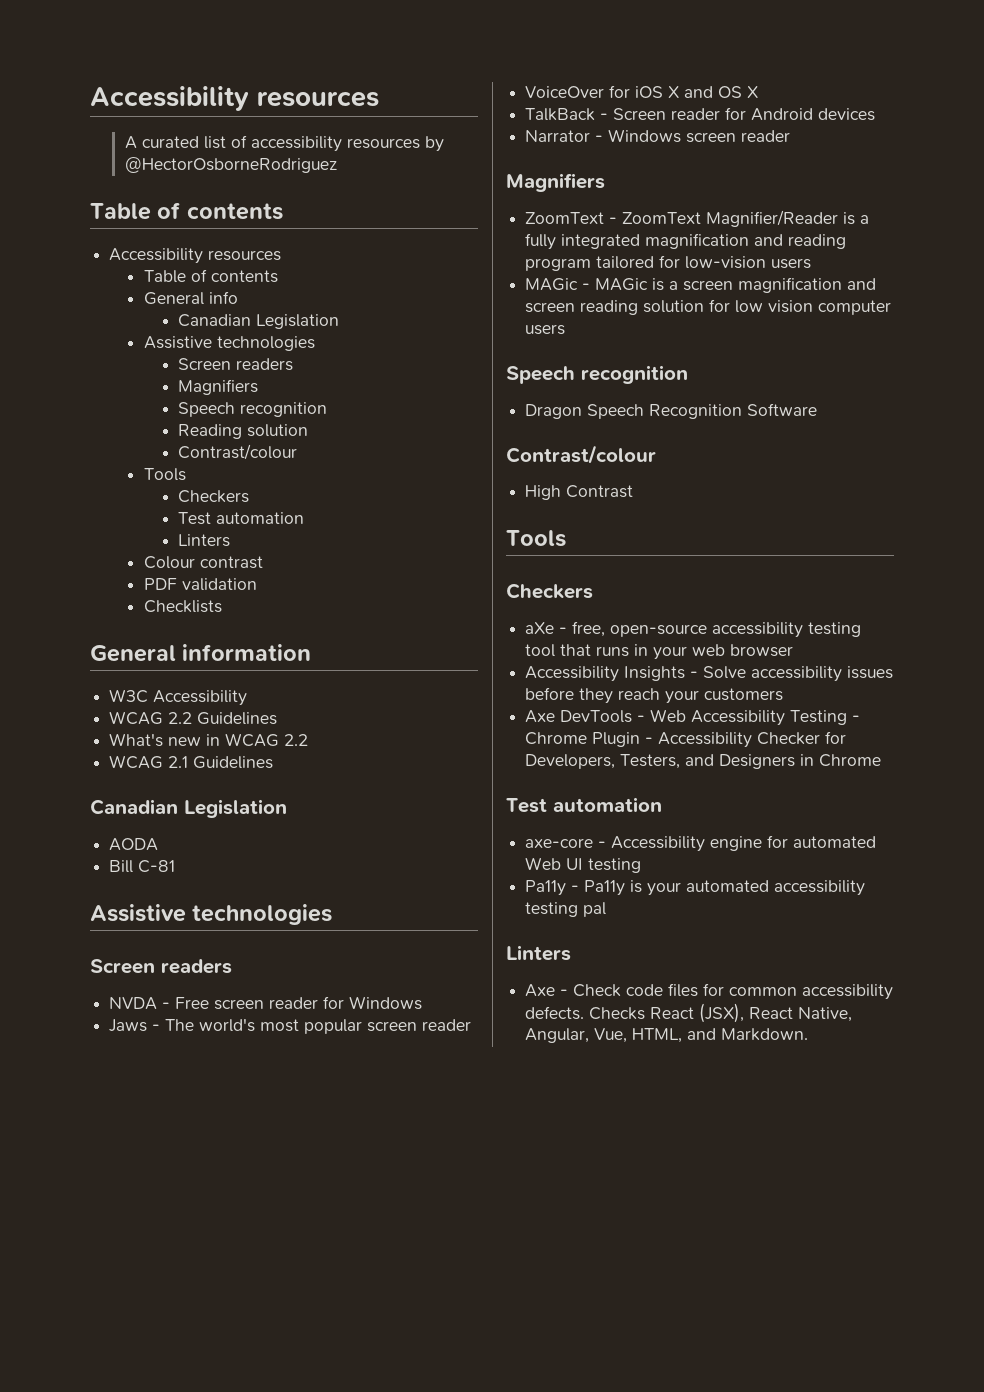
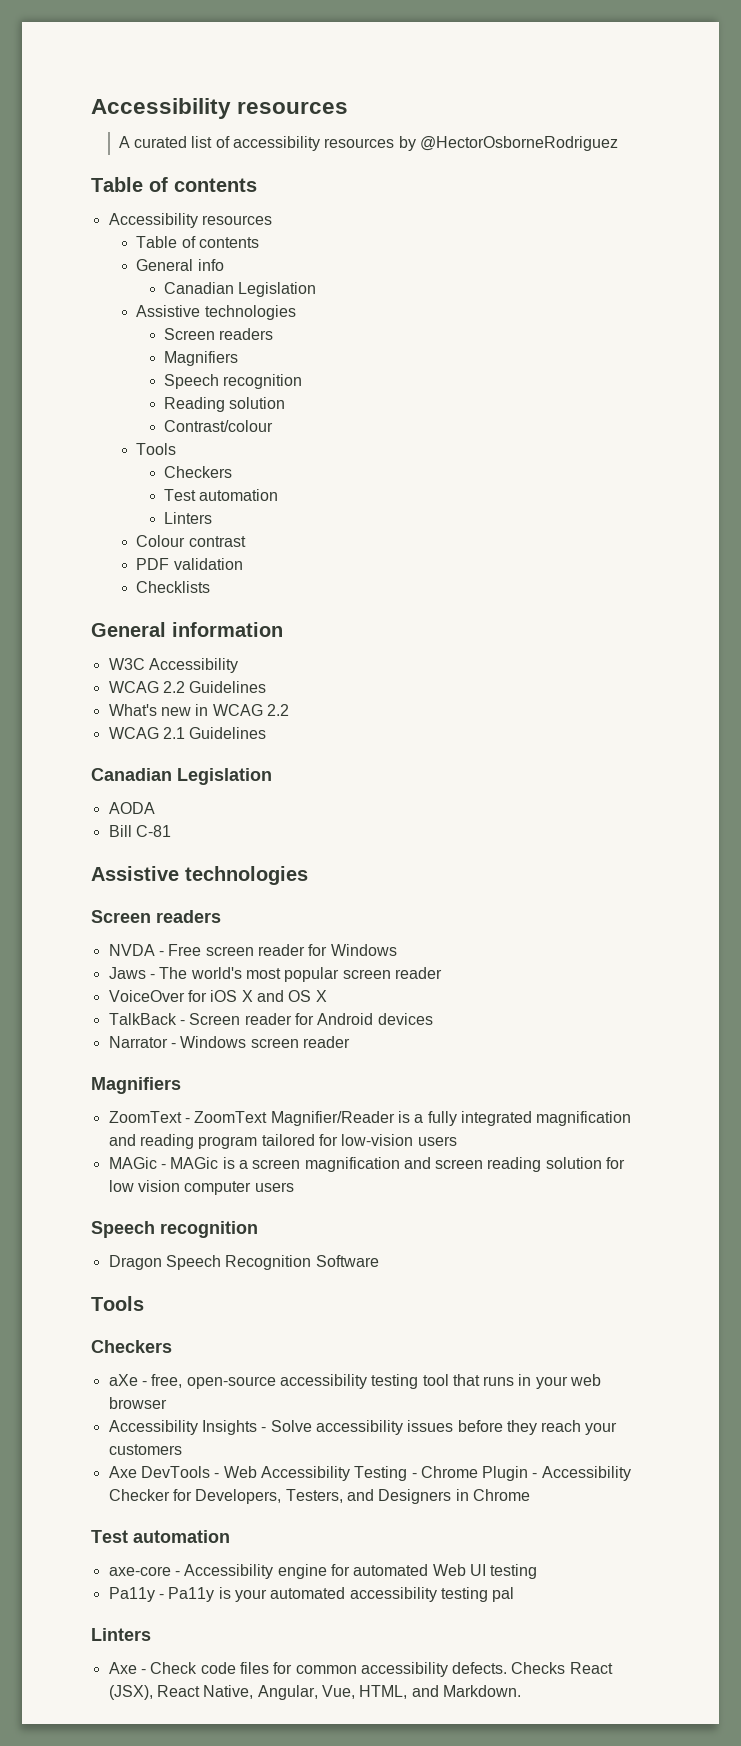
  Dragon Speech Recognition Software
- Contrast/colour
- High Contrast

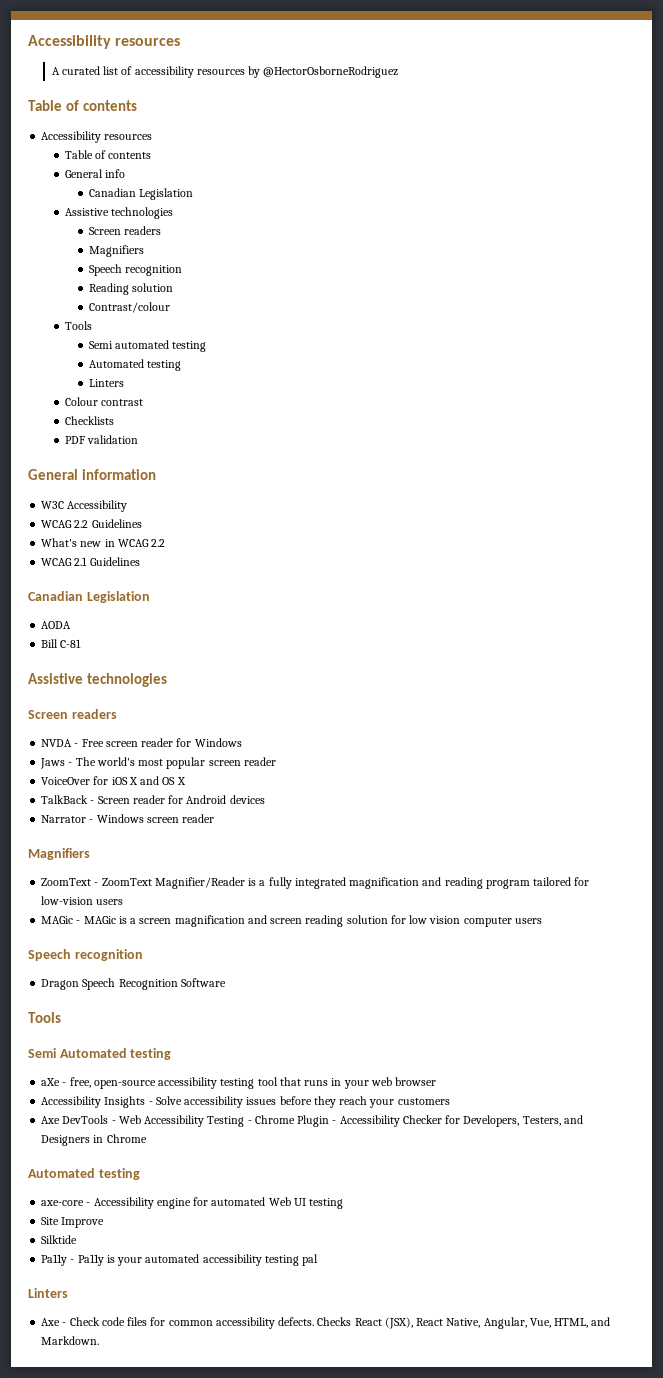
  Contrast/colour
  Tools
- Checkers
- Test automation
+ Semi automated testing
+ Automated testing
+ Checklists
- Checklists
  Dragon Speech Recognition Software
  Tools
- Checkers
+ Semi Automated testing
  Axe DevTools - Web Accessibility Testing - Chrome Plugin - Accessibility Checker for Developers, Testers, and Designers in Chrome
- Test automation
+ Automated testing
+ Site Improve
+ Silktide

